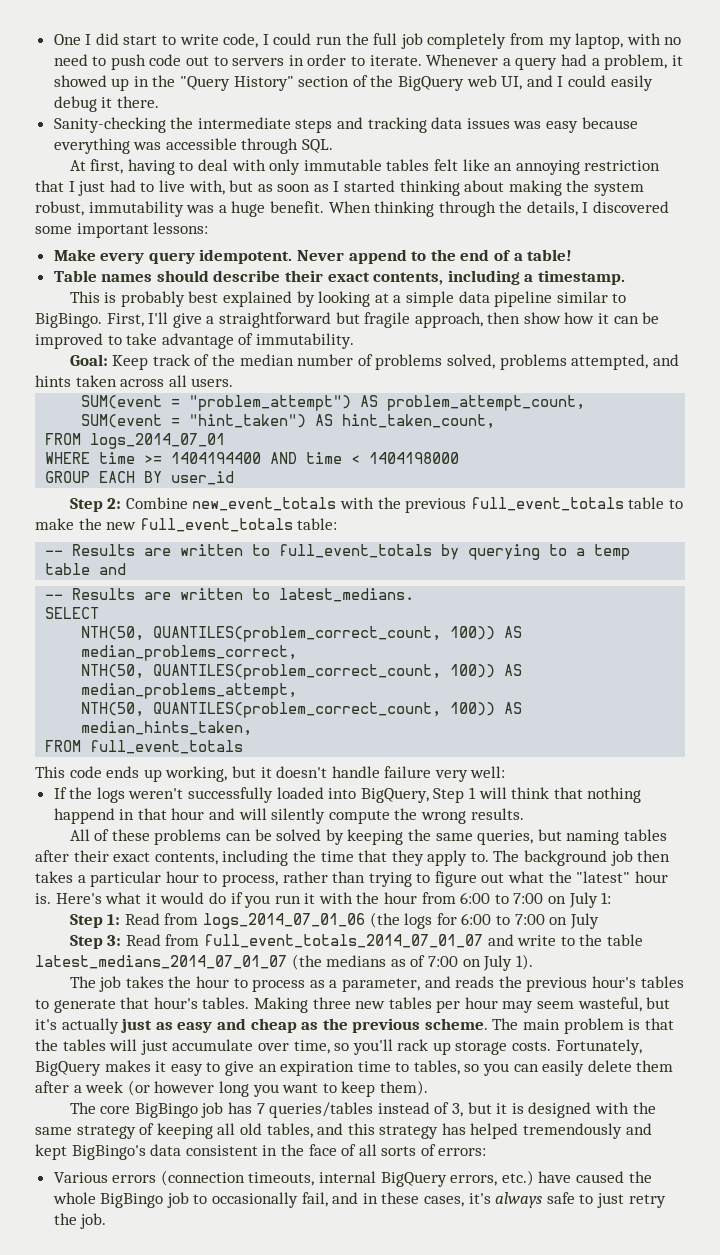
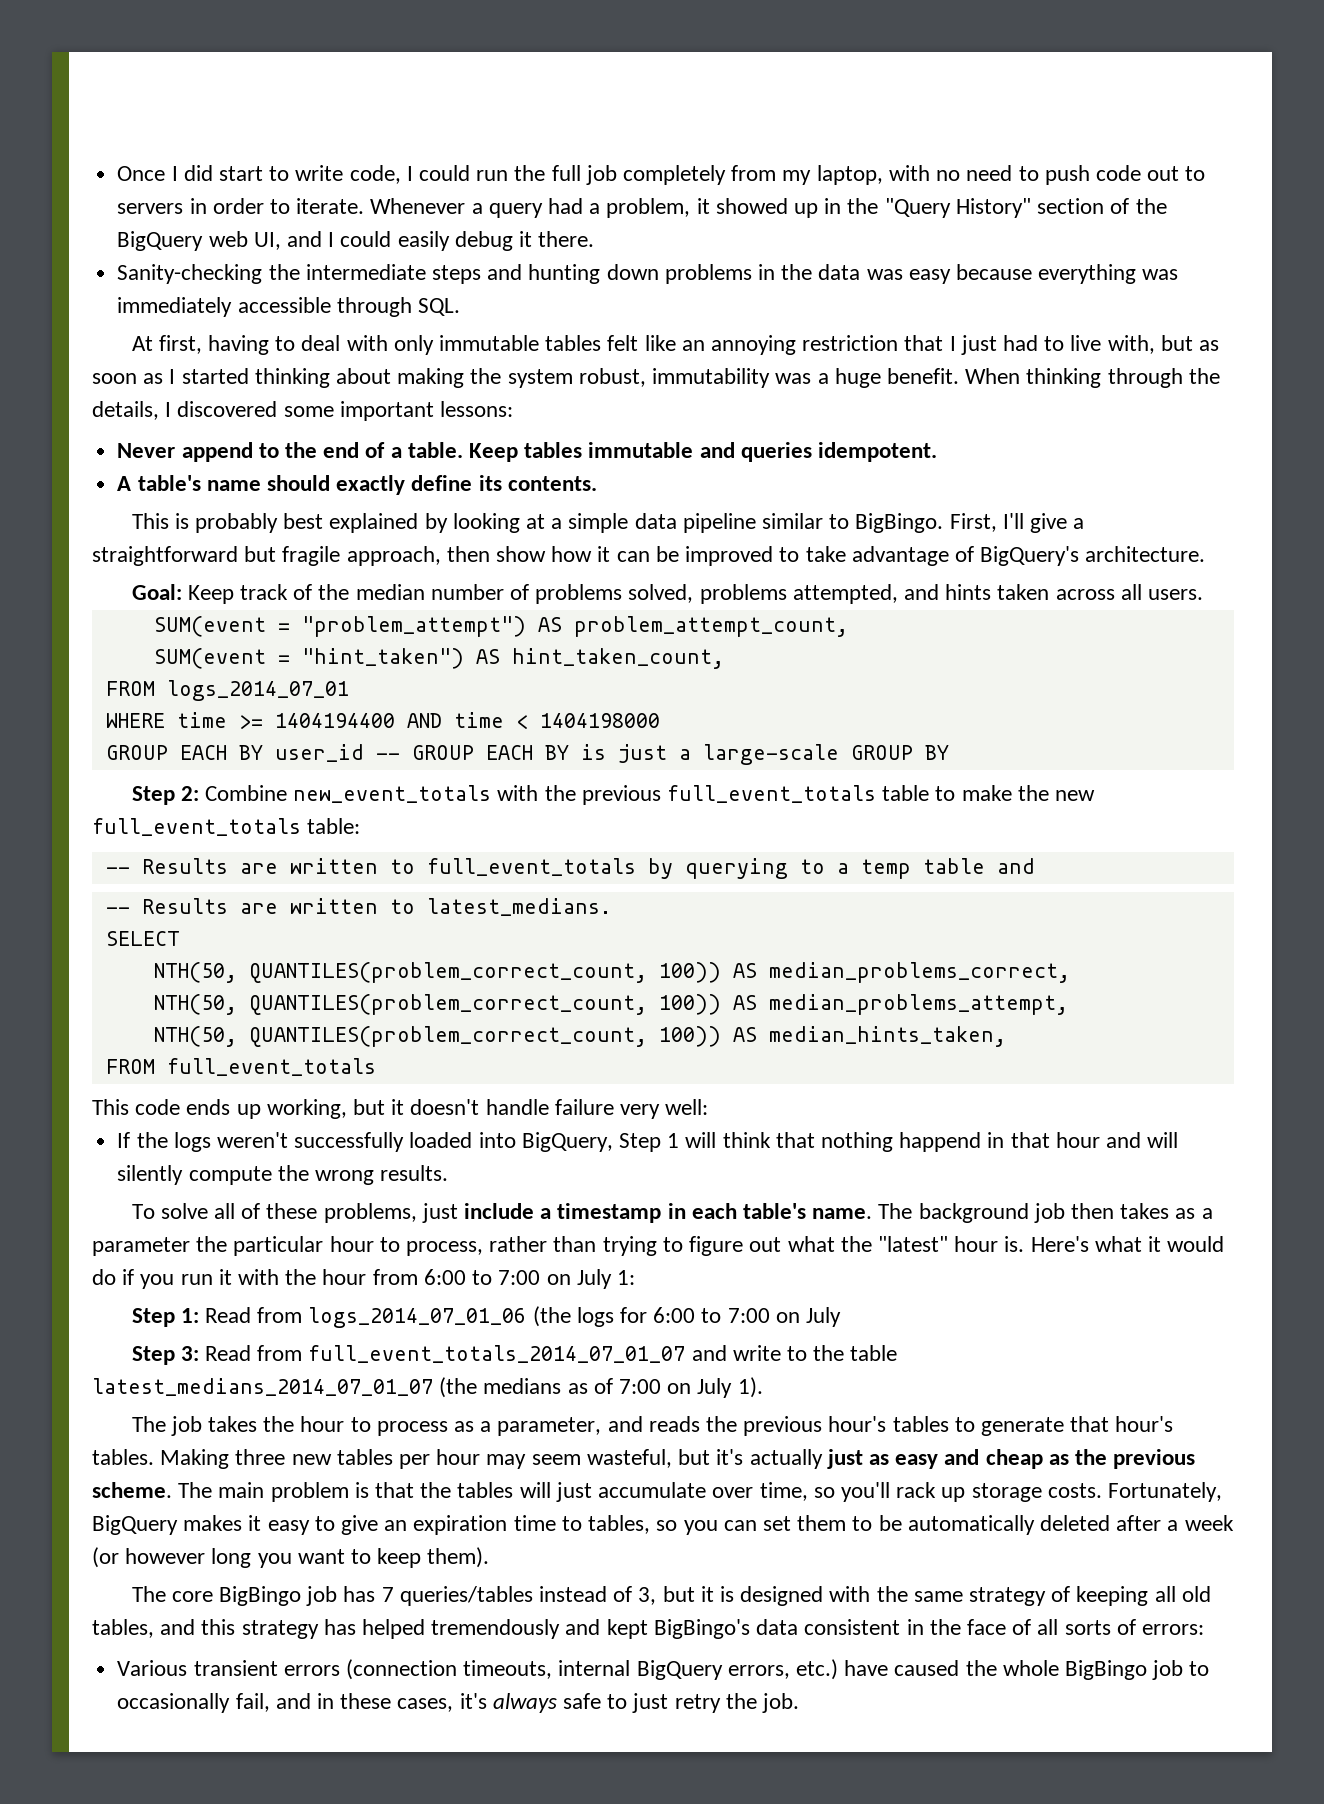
- One I did start to write code, I could run the full job completely from my laptop, with no need to push code out to servers in order to iterate.
+ Once I did start to write code, I could run the full job completely from my laptop, with no need to push code out to servers in order to iterate.
- Sanity-checking the intermediate steps and tracking data issues was easy because everything was accessible through SQL.
+ Sanity-checking the intermediate steps and hunting down problems in the data was easy because everything was immediately accessible through SQL.
- Make every query idempotent. Never append to the end of a table!
- Table names should describe their exact contents, including a timestamp.
+ Never append to the end of a table. Keep tables immutable and queries idempotent.
+ A table's name should exactly define its contents.
- First, I'll give a straightforward but fragile approach, then show how it can be improved to take advantage of immutability.
+ First, I'll give a straightforward but fragile approach, then show how it can be improved to take advantage of BigQuery's architecture.
- GROUP EACH BY user_id
+ GROUP EACH BY user_id -- GROUP EACH BY is just a large-scale GROUP BY
- All of these problems can be solved by keeping the same queries, but naming tables after their exact contents, including the time that they apply to.
+ To solve all of these problems, just include a timestamp in each table's name.
- The background job then takes a particular hour to process, rather than trying to figure out what the "latest" hour is.
+ The background job then takes as a parameter the particular hour to process, rather than trying to figure out what the "latest" hour is.
- Fortunately, BigQuery makes it easy to give an expiration time to tables, so you can easily delete them after a week (or however long you want to keep them).
+ Fortunately, BigQuery makes it easy to give an expiration time to tables, so you can set them to be automatically deleted after a week (or however long you want to keep them).
- Various errors (connection timeouts, internal BigQuery errors, etc.) have caused the whole BigBingo job to occasionally fail, and in these cases, it's always safe to just retry the job.
+ Various transient errors (connection timeouts, internal BigQuery errors, etc.) have caused the whole BigBingo job to occasionally fail, and in these cases, it's always safe to just retry the job.

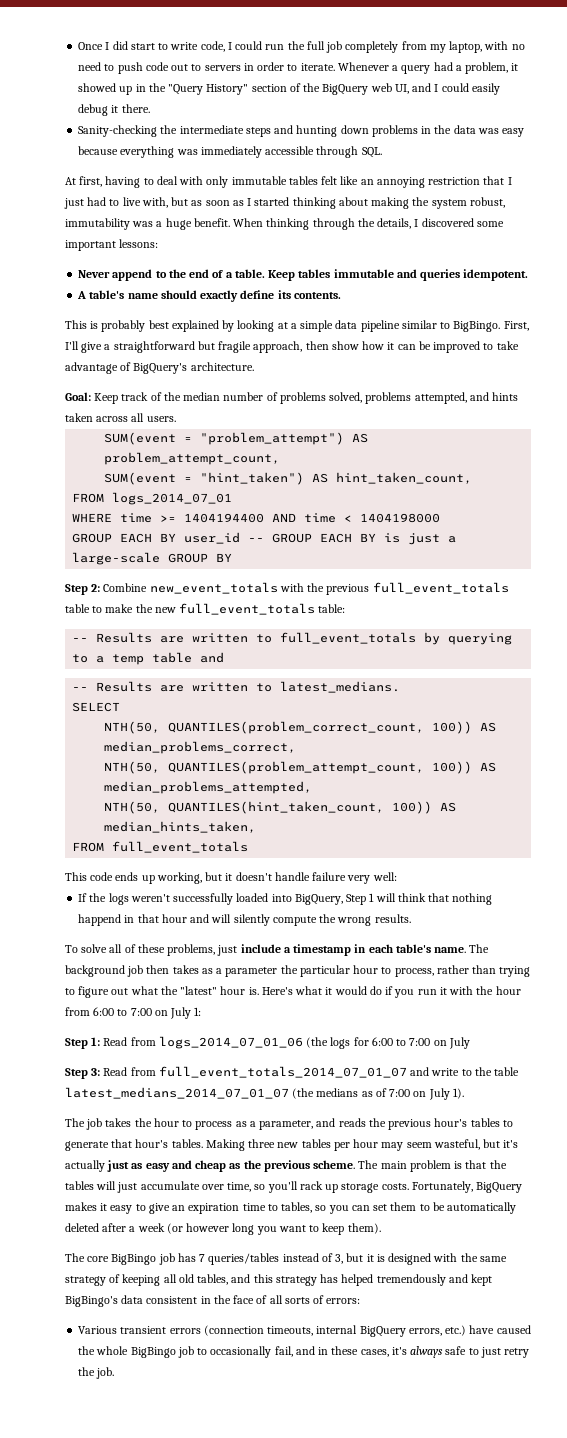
- NTH(50, QUANTILES(problem_correct_count, 100)) AS median_problems_attempt,
- NTH(50, QUANTILES(problem_correct_count, 100)) AS median_hints_taken,
+ NTH(50, QUANTILES(problem_attempt_count, 100)) AS median_problems_attempted,
+ NTH(50, QUANTILES(hint_taken_count, 100)) AS median_hints_taken,

